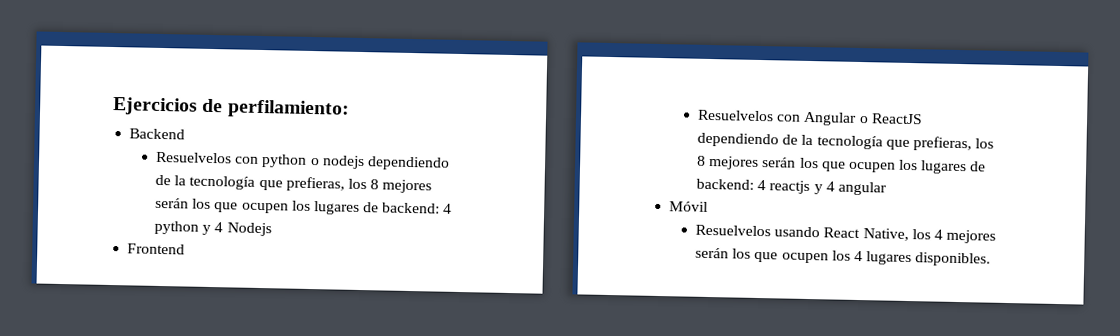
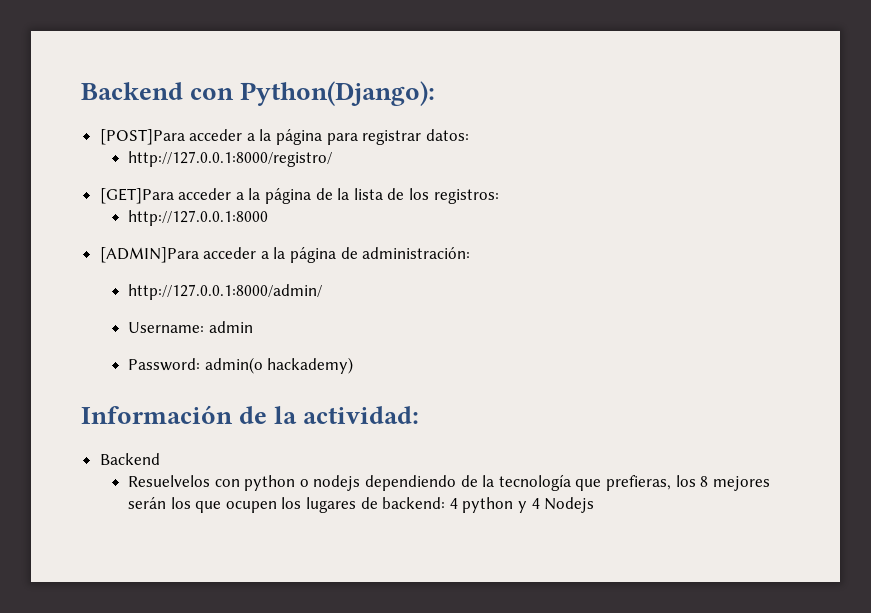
- Ejercicios de perfilamiento:
+ Backend con Python(Django):
+ [POST]Para acceder a la página para registrar datos:
+ http://127.0.0.1:8000/registro/
+ [GET]Para acceder a la página de la lista de los registros:
+ http://127.0.0.1:8000
+ [ADMIN]Para acceder a la página de administración:
+ http://127.0.0.1:8000/admin/
+ Username: admin
+ Password: admin(o hackademy)
+ Información de la actividad:
- Frontend
- Resuelvelos con Angular o ReactJS dependiendo de la tecnología que prefieras, los 8 mejores serán los que ocupen los lugares de backend: 4 reactjs y 4 angular
- Móvil
- Resuelvelos usando React Native, los 4 mejores serán los que ocupen los 4 lugares disponibles.

